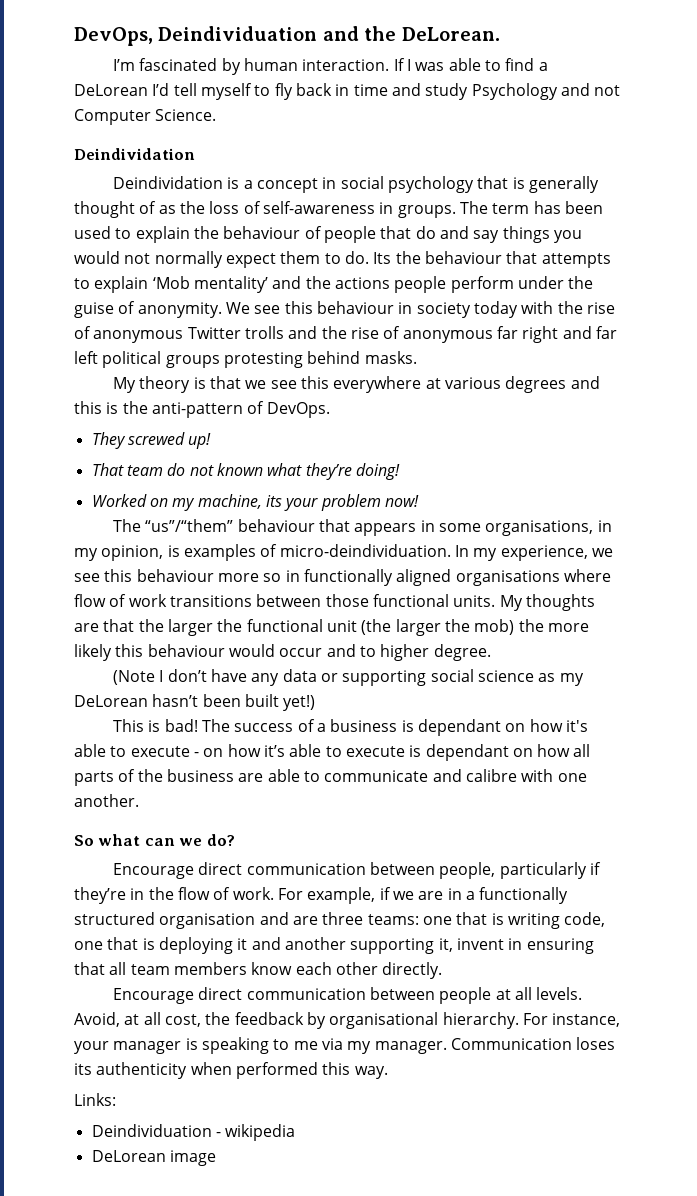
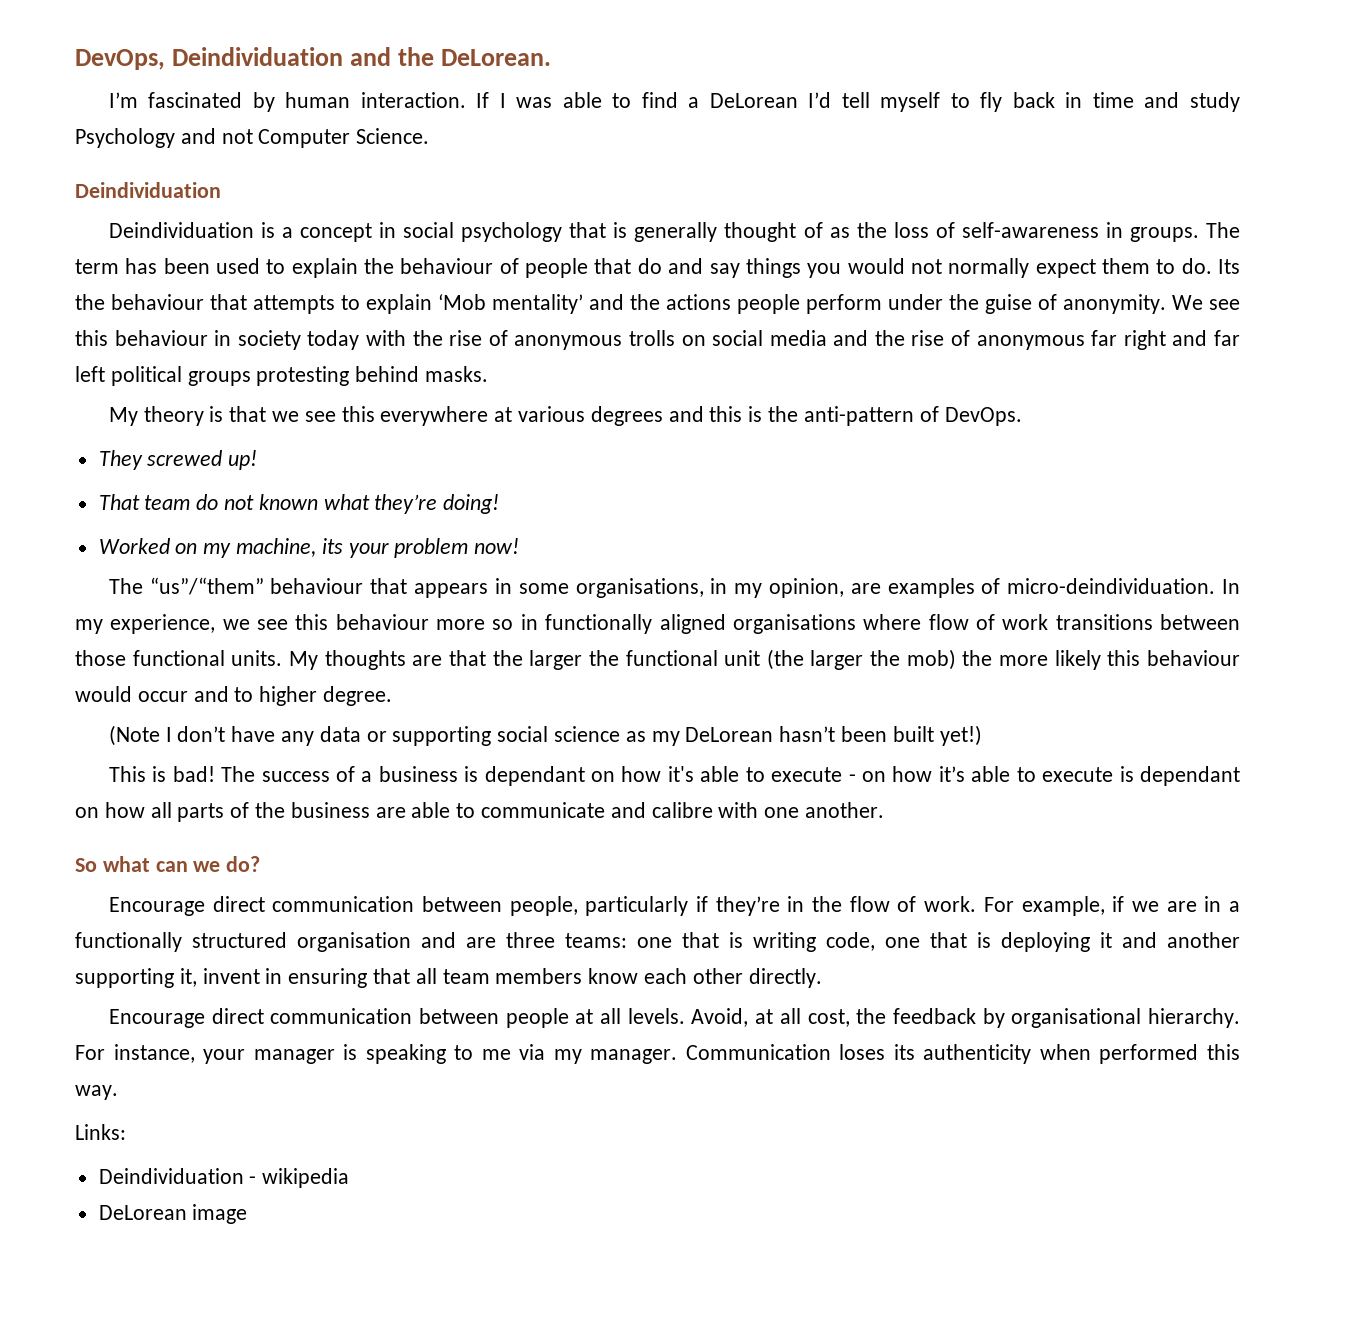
  If I was able to find a DeLorean I’d tell myself to fly back in time and study Psychology and not Computer Science.
- Deindividation
- Deindividation is a concept in social psychology that is generally thought of as the loss of self-awareness in groups.
+ Deindividuation
+ Deindividuation is a concept in social psychology that is generally thought of as the loss of self-awareness in groups.
- We see this behaviour in society today with the rise of anonymous Twitter trolls and the rise of anonymous far right and far left political groups protesting behind masks.
+ We see this behaviour in society today with the rise of anonymous trolls on social media and the rise of anonymous far right and far left political groups protesting behind masks.
- The “us”/“them” behaviour that appears in some organisations, in my opinion, is examples of micro-deindividuation.
+ The “us”/“them” behaviour that appears in some organisations, in my opinion, are examples of micro-deindividuation.

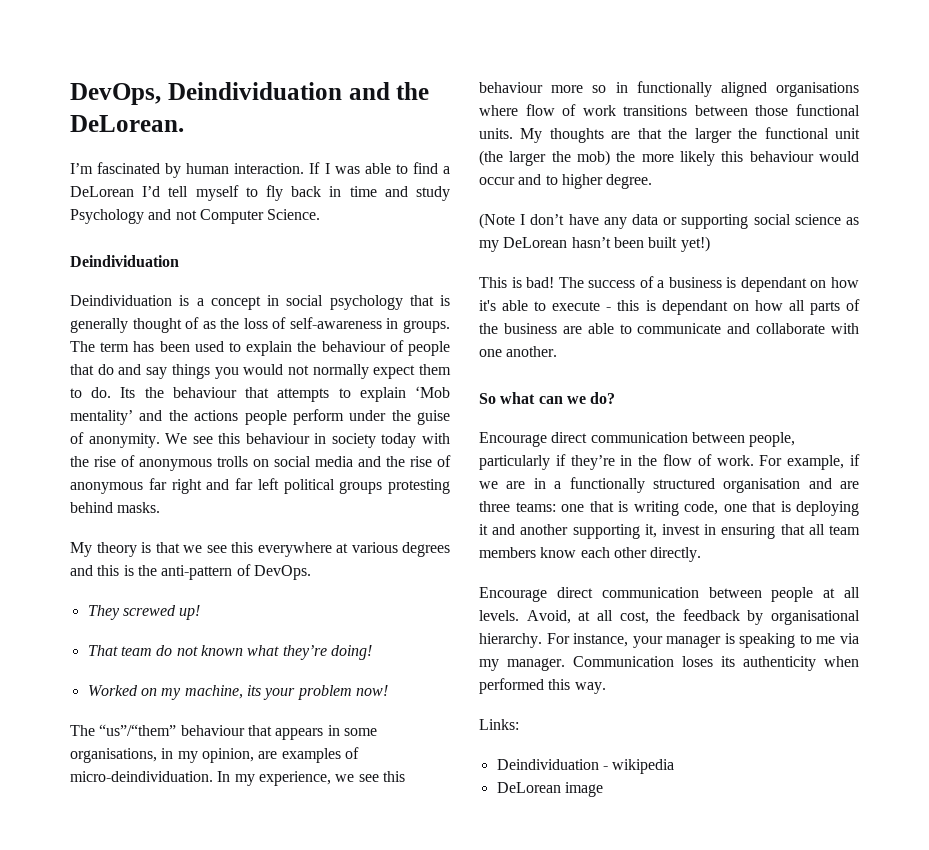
- The success of a business is dependant on how it's able to execute - on how it’s able to execute is dependant on how all parts of the business are able to communicate and calibre with one another.
+ The success of a business is dependant on how it's able to execute - this is dependant on how all parts of the business are able to communicate and collaborate with one another.
- For example, if we are in a functionally structured organisation and are three teams: one that is writing code, one that is deploying it and another supporting it, invent in ensuring that all team members know each other directly.
+ For example, if we are in a functionally structured organisation and are three teams: one that is writing code, one that is deploying it and another supporting it, invest in ensuring that all team members know each other directly.

